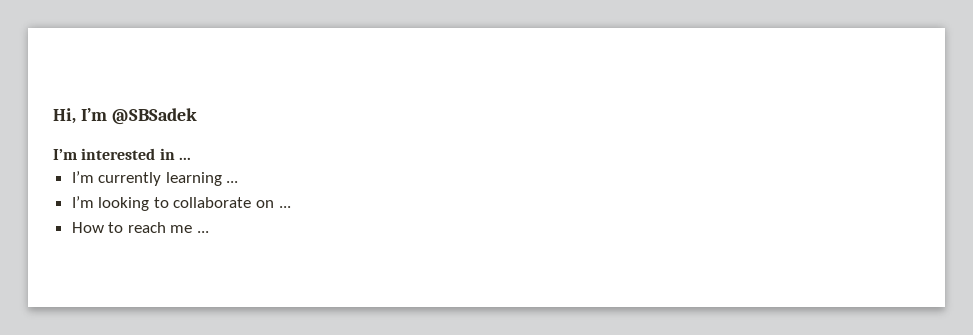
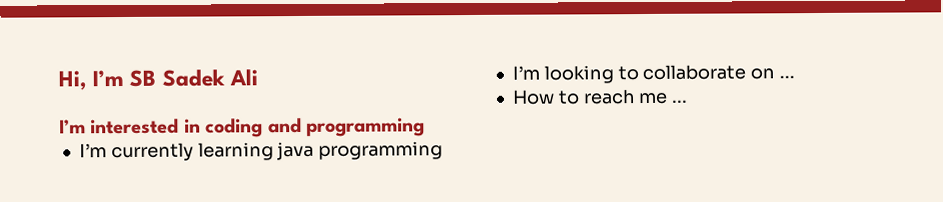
- Hi, I’m @SBSadek
+ Hi, I’m SB Sadek Ali
- I’m interested in ...
+ I’m interested in coding and programming
- I’m currently learning ...
+ I’m currently learning java programming

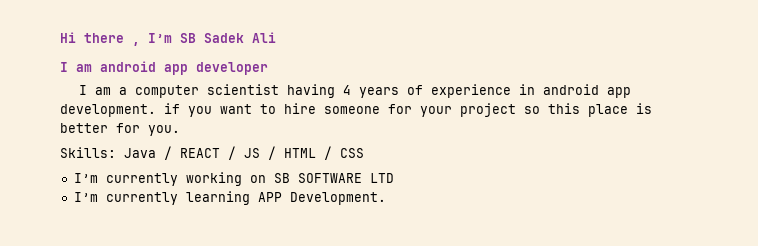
- Hi, I’m SB Sadek Ali
+ Hi there , I’m SB Sadek Ali
- I’m interested in coding and programming
- I’m currently learning java programming
- I’m looking to collaborate on ...
- How to reach me ...
+ I am android app developer
+ I am a computer scientist having 4 years of experience in android app development. if you want to hire someone for your project so this place is better for you.
+ Skills: Java / REACT / JS / HTML / CSS
+ I’m currently working on SB SOFTWARE LTD
+ I’m currently learning APP Development.

